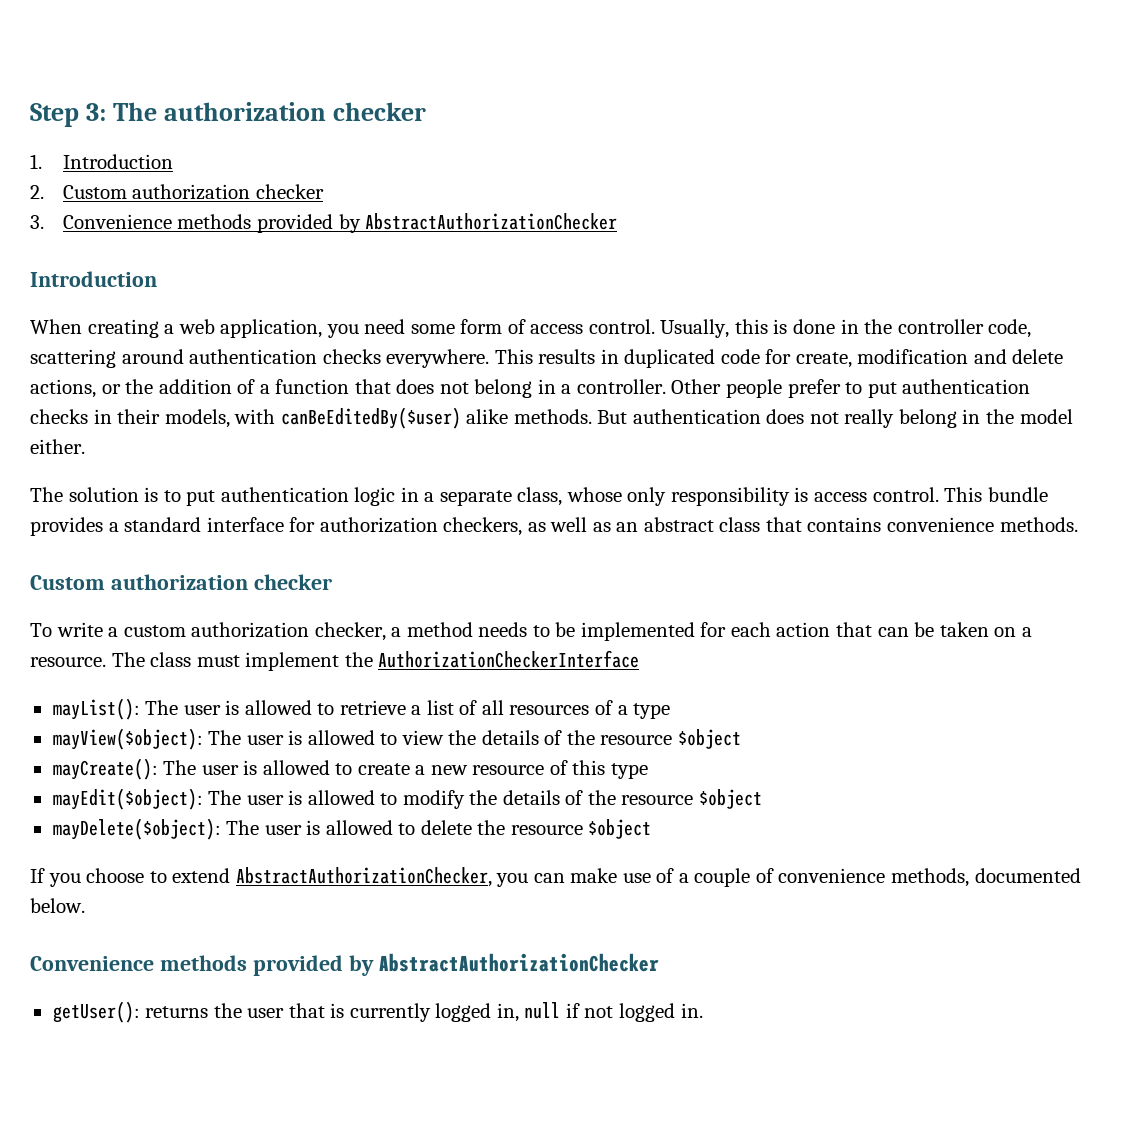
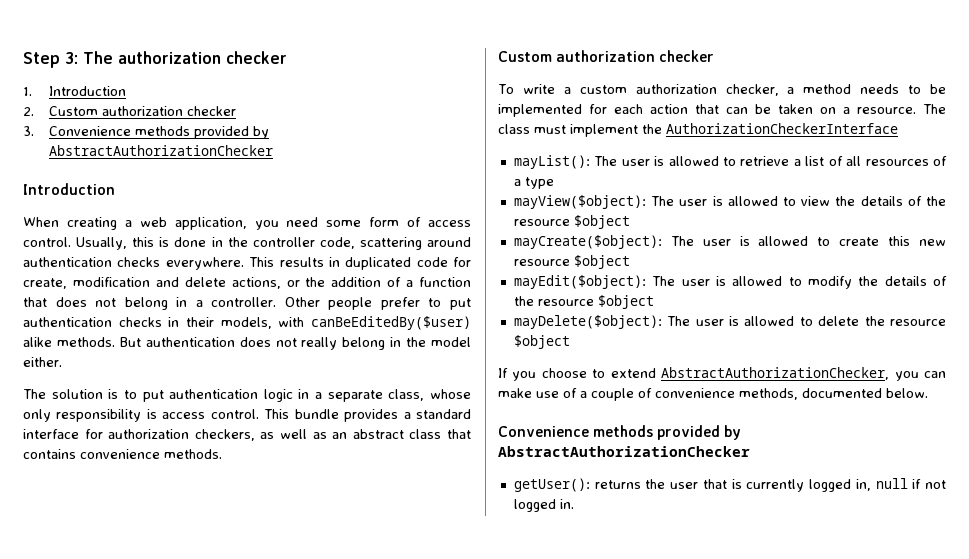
- mayCreate(): The user is allowed to create a new resource of this type
+ mayCreate($object): The user is allowed to create this new resource $object

